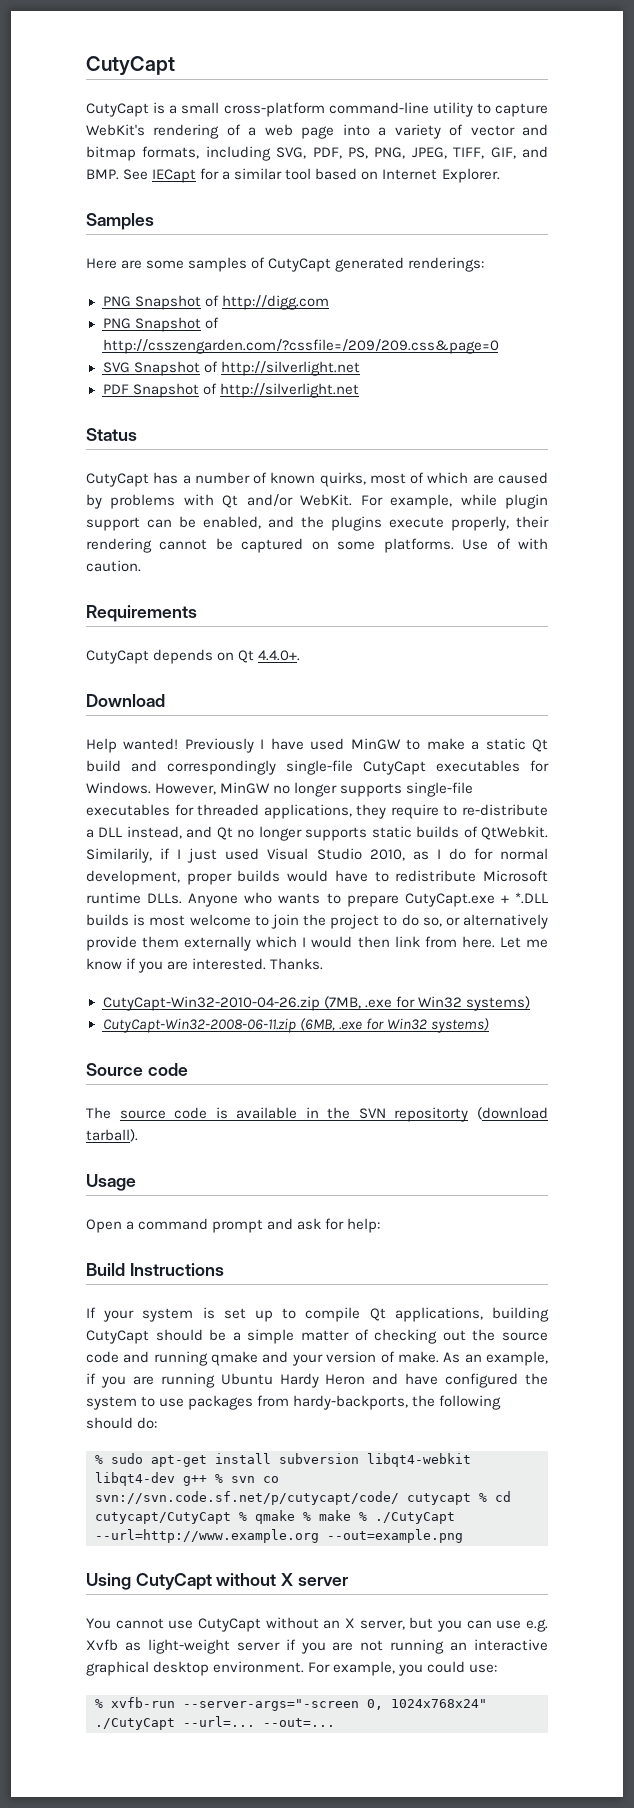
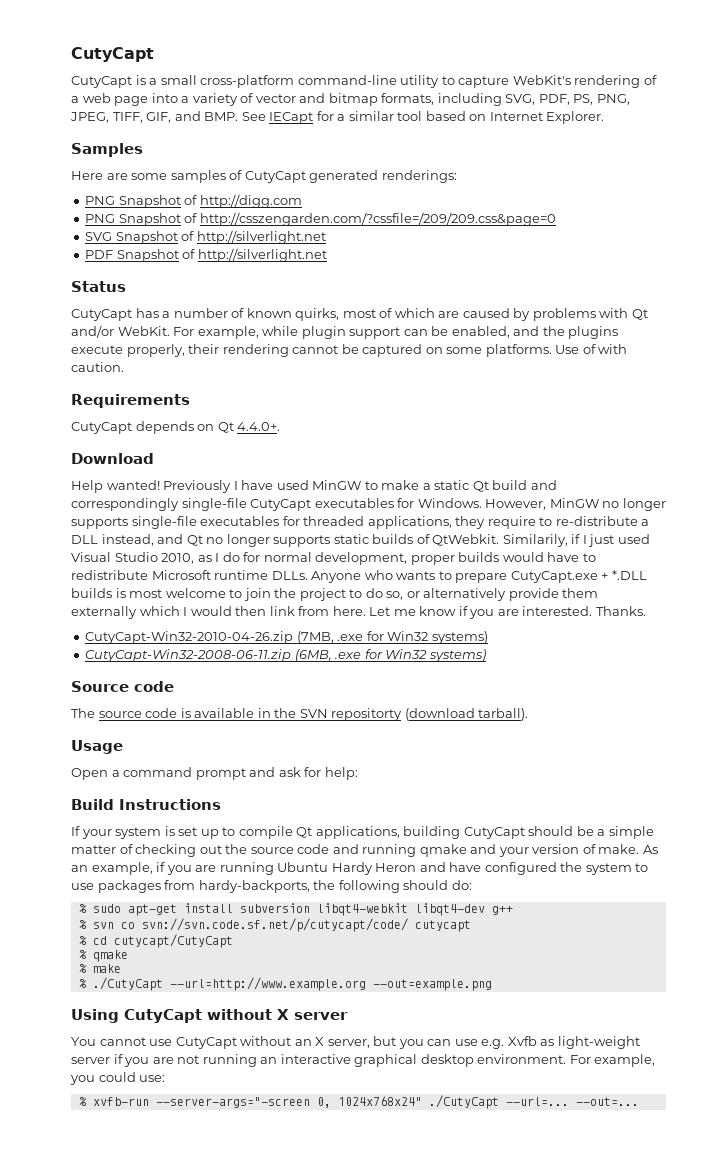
- % sudo apt-get install subversion libqt4-webkit libqt4-dev g++ % svn co svn://svn.code.sf.net/p/cutycapt/code/ cutycapt % cd cutycapt/CutyCapt % qmake % make % ./CutyCapt --url=http://www.example.org --out=example.png
+ % sudo apt-get install subversion libqt4-webkit libqt4-dev g++
+ % svn co svn://svn.code.sf.net/p/cutycapt/code/ cutycapt
+ % cd cutycapt/CutyCapt
+ % qmake
+ % make
+ % ./CutyCapt --url=http://www.example.org --out=example.png

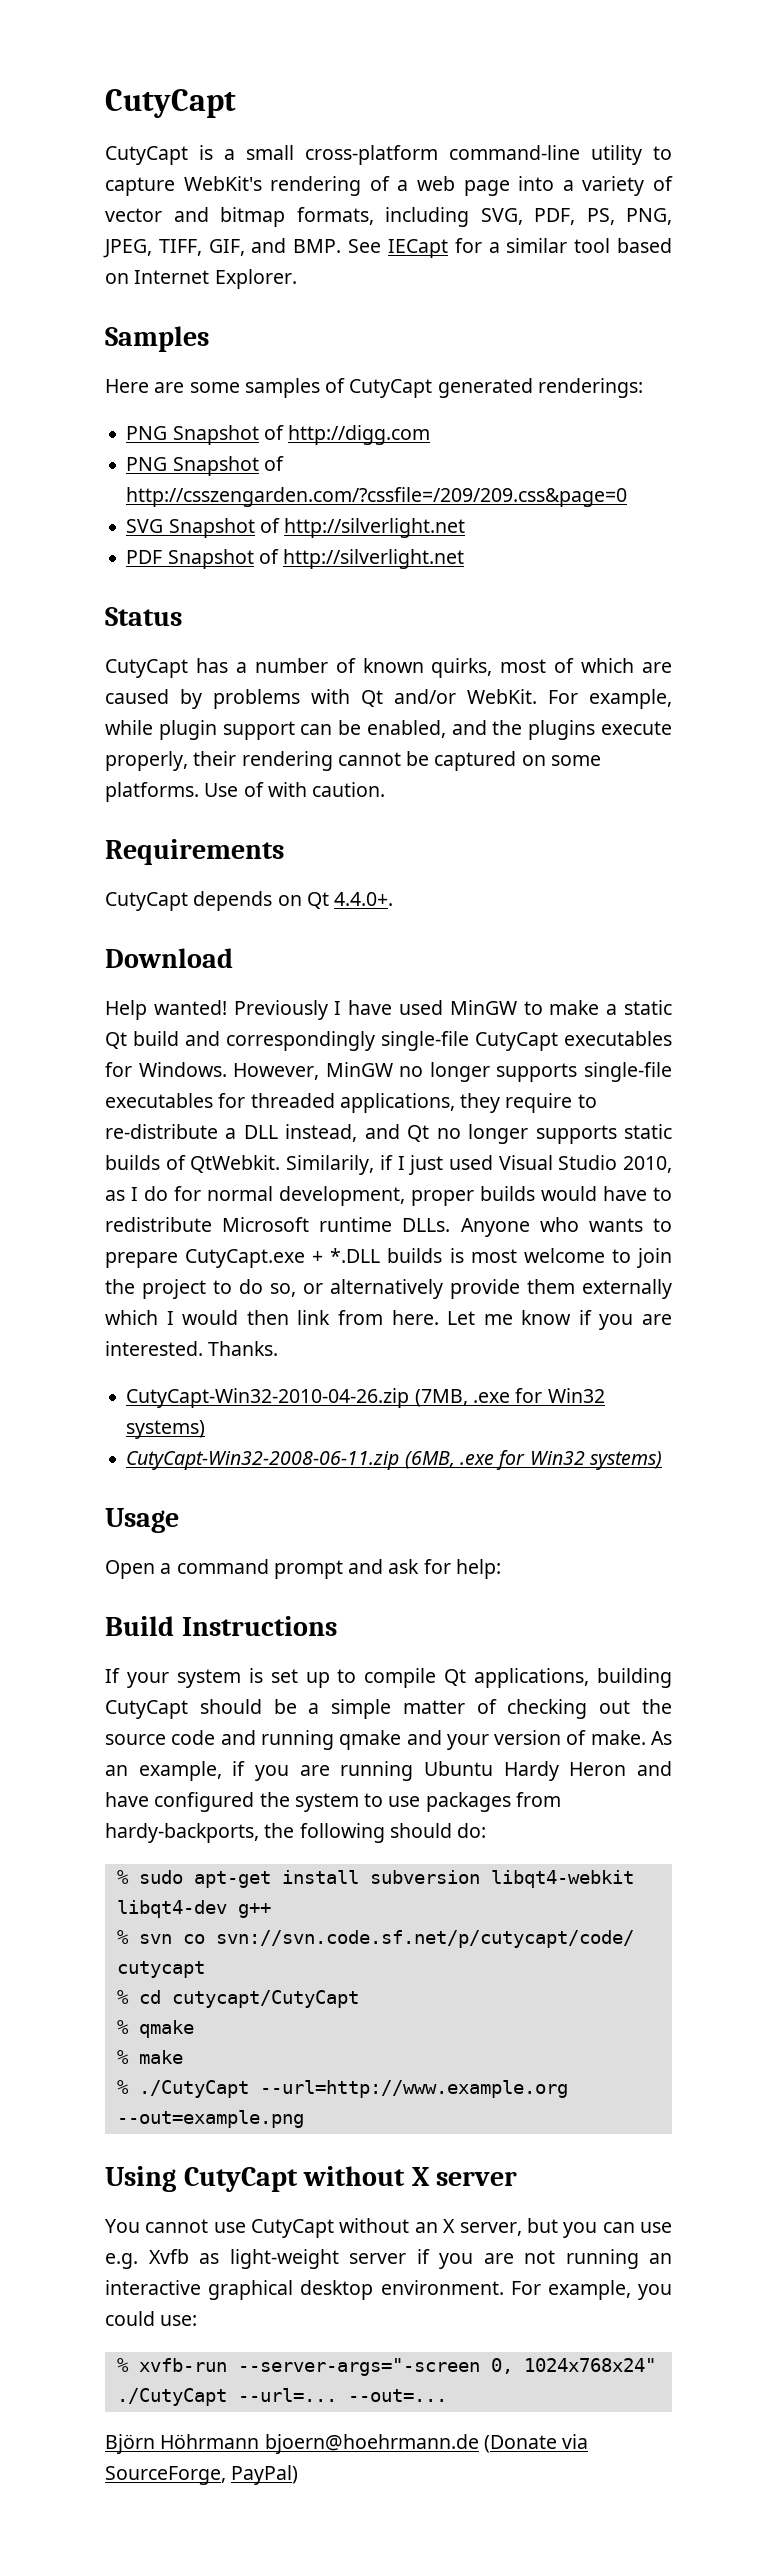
- Source code
- The source code is available in the SVN repositorty (download tarball).
+ Björn Höhrmann bjoern@hoehrmann.de (Donate via SourceForge, PayPal)

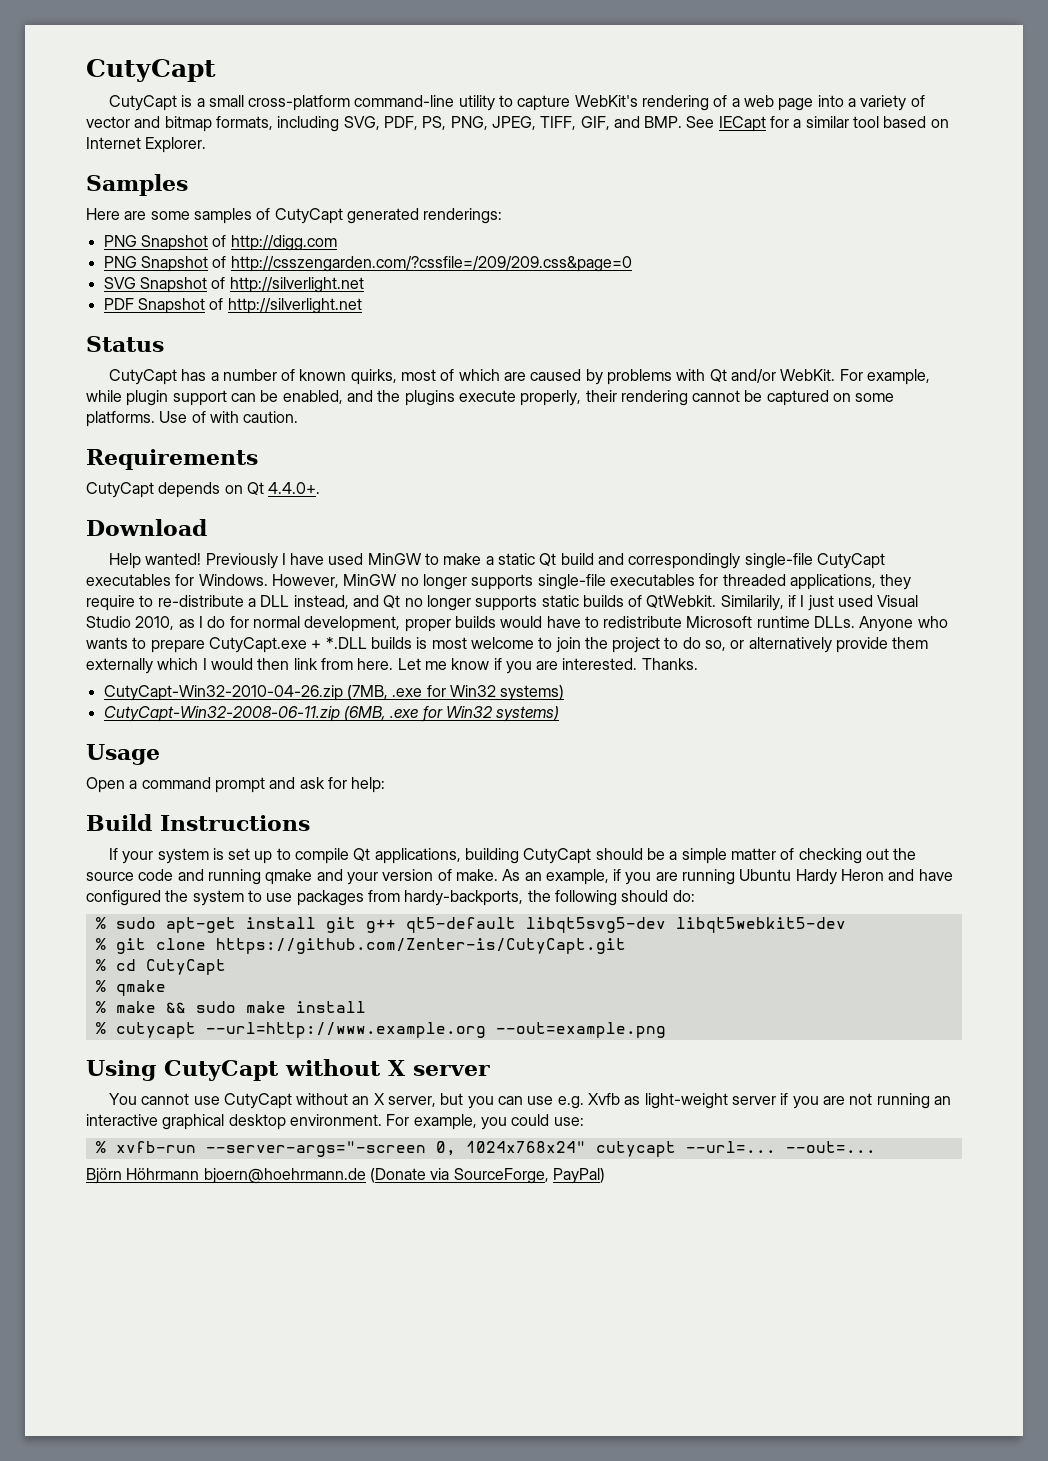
- % sudo apt-get install subversion libqt4-webkit libqt4-dev g++
- % svn co svn://svn.code.sf.net/p/cutycapt/code/ cutycapt
+ % sudo apt-get install git g++ qt5-default libqt5svg5-dev libqt5webkit5-dev
+ % git clone https://github.com/Zenter-is/CutyCapt.git
- % cd cutycapt/CutyCapt
+ % cd CutyCapt
- % make
- % ./CutyCapt --url=http://www.example.org --out=example.png
+ % make && sudo make install
+ % cutycapt --url=http://www.example.org --out=example.png
- % xvfb-run --server-args="-screen 0, 1024x768x24" ./CutyCapt --url=...
+ % xvfb-run --server-args="-screen 0, 1024x768x24" cutycapt --url=...

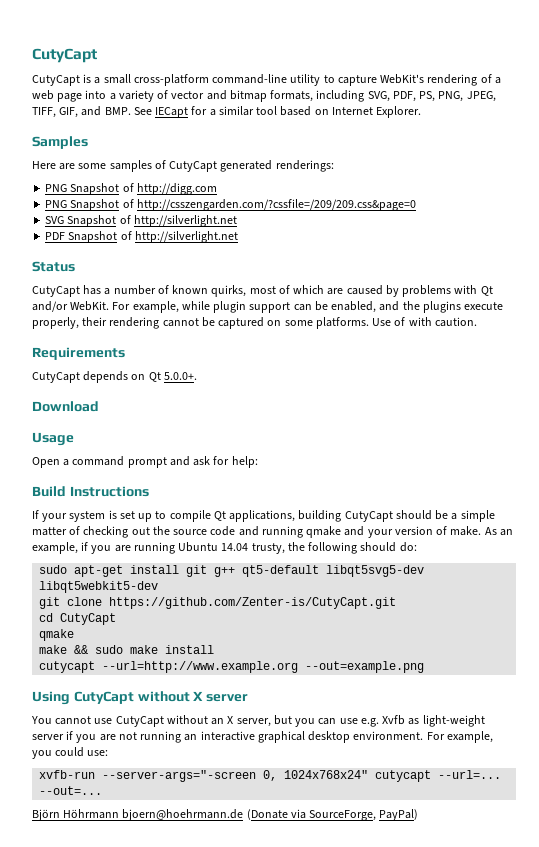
- CutyCapt depends on Qt 4.4.0+.
+ CutyCapt depends on Qt 5.0.0+.
- Help wanted! Previously I have used MinGW to make a static Qt build and correspondingly single-file CutyCapt executables for Windows. However, MinGW no longer supports single-file executables for threaded applications, they require to re-distribute a DLL instead, and Qt no longer supports static builds of QtWebkit. Similarily, if I just used Visual Studio 2010, as I do for normal development, proper builds would have to redistribute Microsoft runtime DLLs. Anyone who wants to prepare CutyCapt.exe + *.DLL builds is most welcome to join the project to do so, or alternatively provide them externally which I would then link from here. Let me know if you are interested. Thanks.
- CutyCapt-Win32-2010-04-26.zip (7MB, .exe for Win32 systems)
- CutyCapt-Win32-2008-06-11.zip (6MB, .exe for Win32 systems)
- As an example, if you are running Ubuntu Hardy Heron and have configured the system to use packages from hardy-backports, the following should do:
+ As an example, if you are running Ubuntu 14.04 trusty, the following should do:
- % sudo apt-get install git g++ qt5-default libqt5svg5-dev libqt5webkit5-dev
+ sudo apt-get install git g++ qt5-default libqt5svg5-dev libqt5webkit5-dev
- % git clone https://github.com/Zenter-is/CutyCapt.git
+ git clone https://github.com/Zenter-is/CutyCapt.git
- % cd CutyCapt
- % qmake
+ cd CutyCapt
+ qmake
- % make && sudo make install
+ make && sudo make install
- % cutycapt --url=http://www.example.org --out=example.png
+ cutycapt --url=http://www.example.org --out=example.png
- % xvfb-run --server-args="-screen 0, 1024x768x24" cutycapt --url=...
+ xvfb-run --server-args="-screen 0, 1024x768x24" cutycapt --url=...

